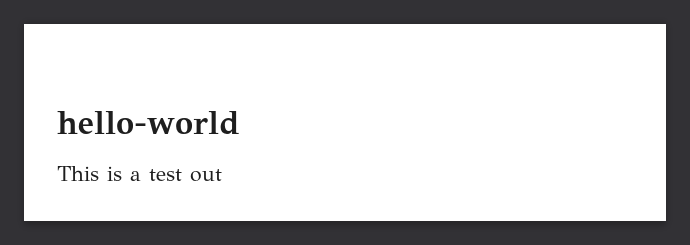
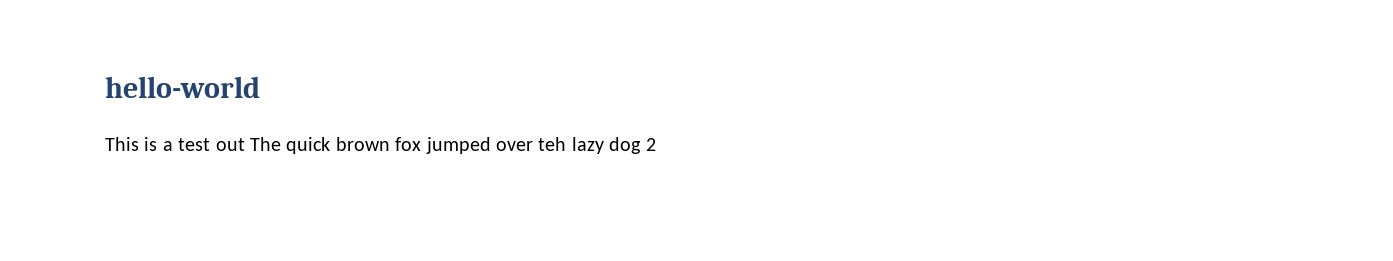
- This is a test out
+ This is a test out The quick brown fox jumped over teh lazy dog 2

